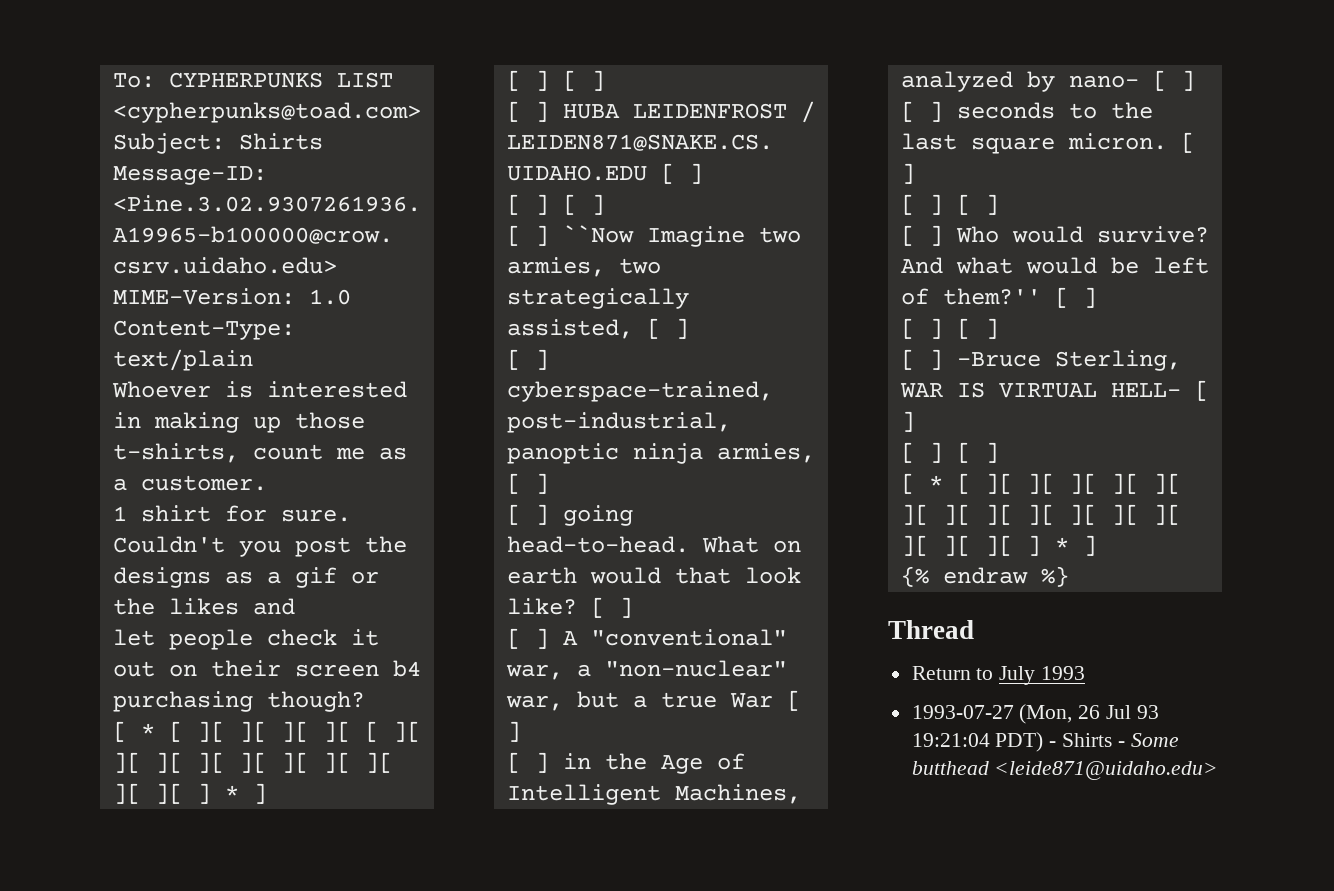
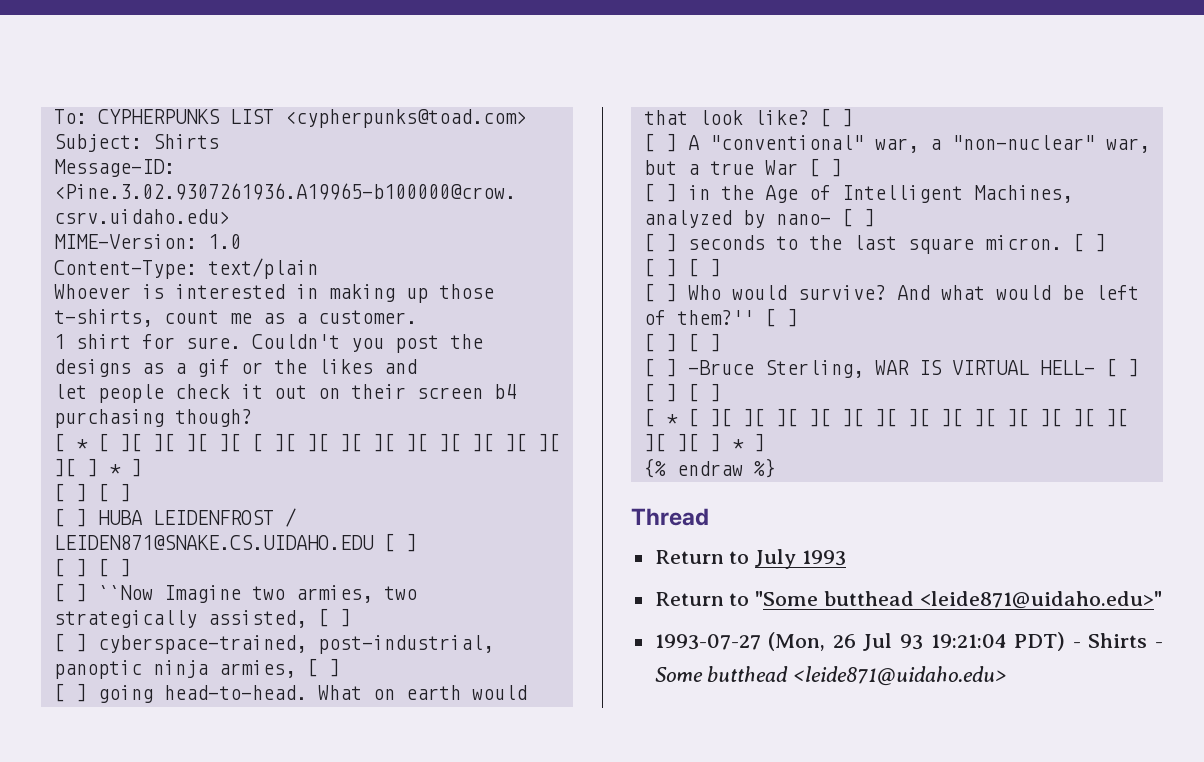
+ Return to "Some butthead <leide871@uidaho.edu>"

